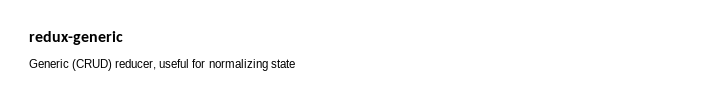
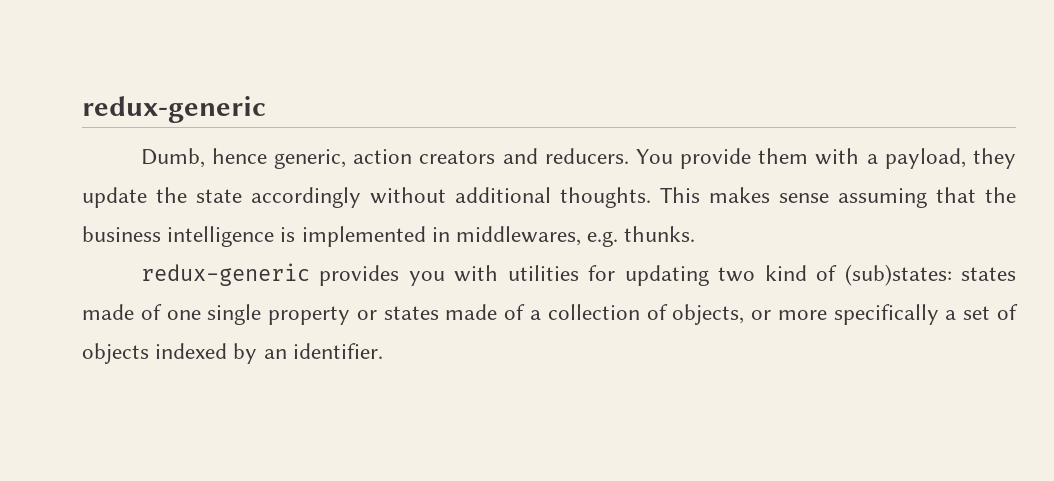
- Generic (CRUD) reducer, useful for normalizing state
+ Dumb, hence generic, action creators and reducers. You provide them with a payload, they update the state accordingly without additional thoughts. This makes sense assuming that the business intelligence is implemented in middlewares, e.g. thunks.
+ redux-generic provides you with utilities for updating two kind of (sub)states: states made of one single property or states made of a collection of objects, or more specifically a set of objects indexed by an identifier.

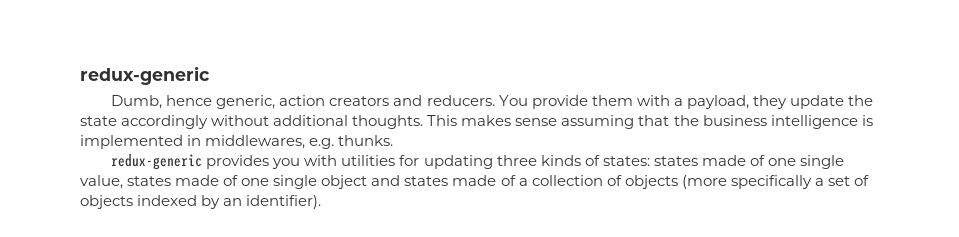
- redux-generic provides you with utilities for updating two kind of (sub)states: states made of one single property or states made of a collection of objects, or more specifically a set of objects indexed by an identifier.
+ redux-generic provides you with utilities for updating three kinds of states: states made of one single value, states made of one single object and states made of a collection of objects (more specifically a set of objects indexed by an identifier).

